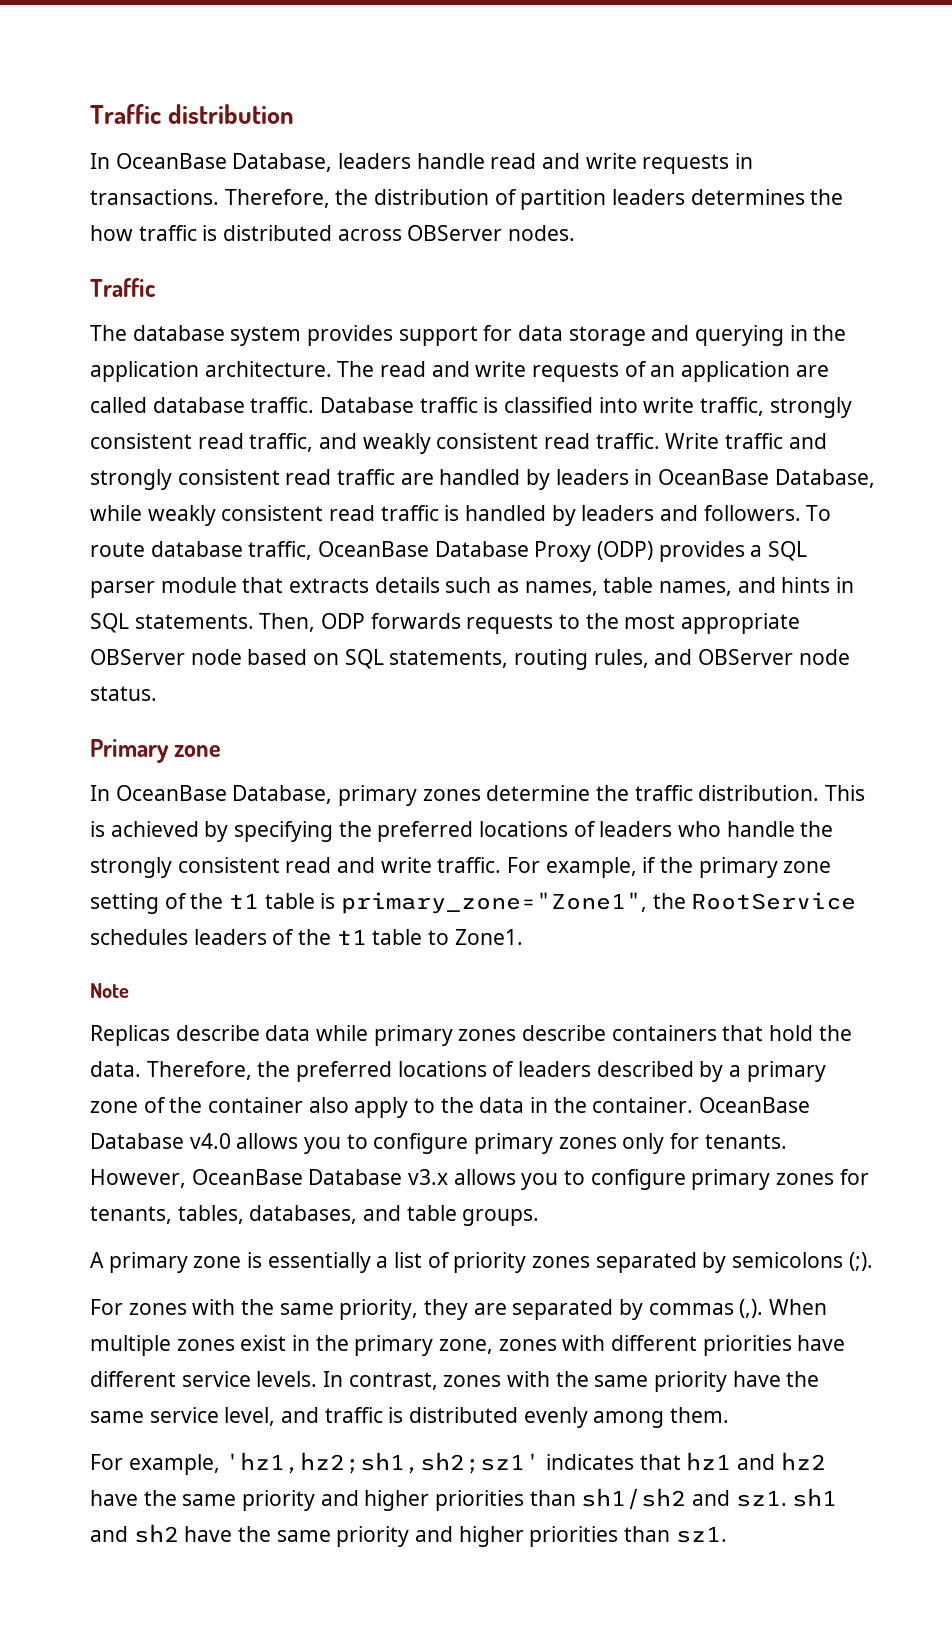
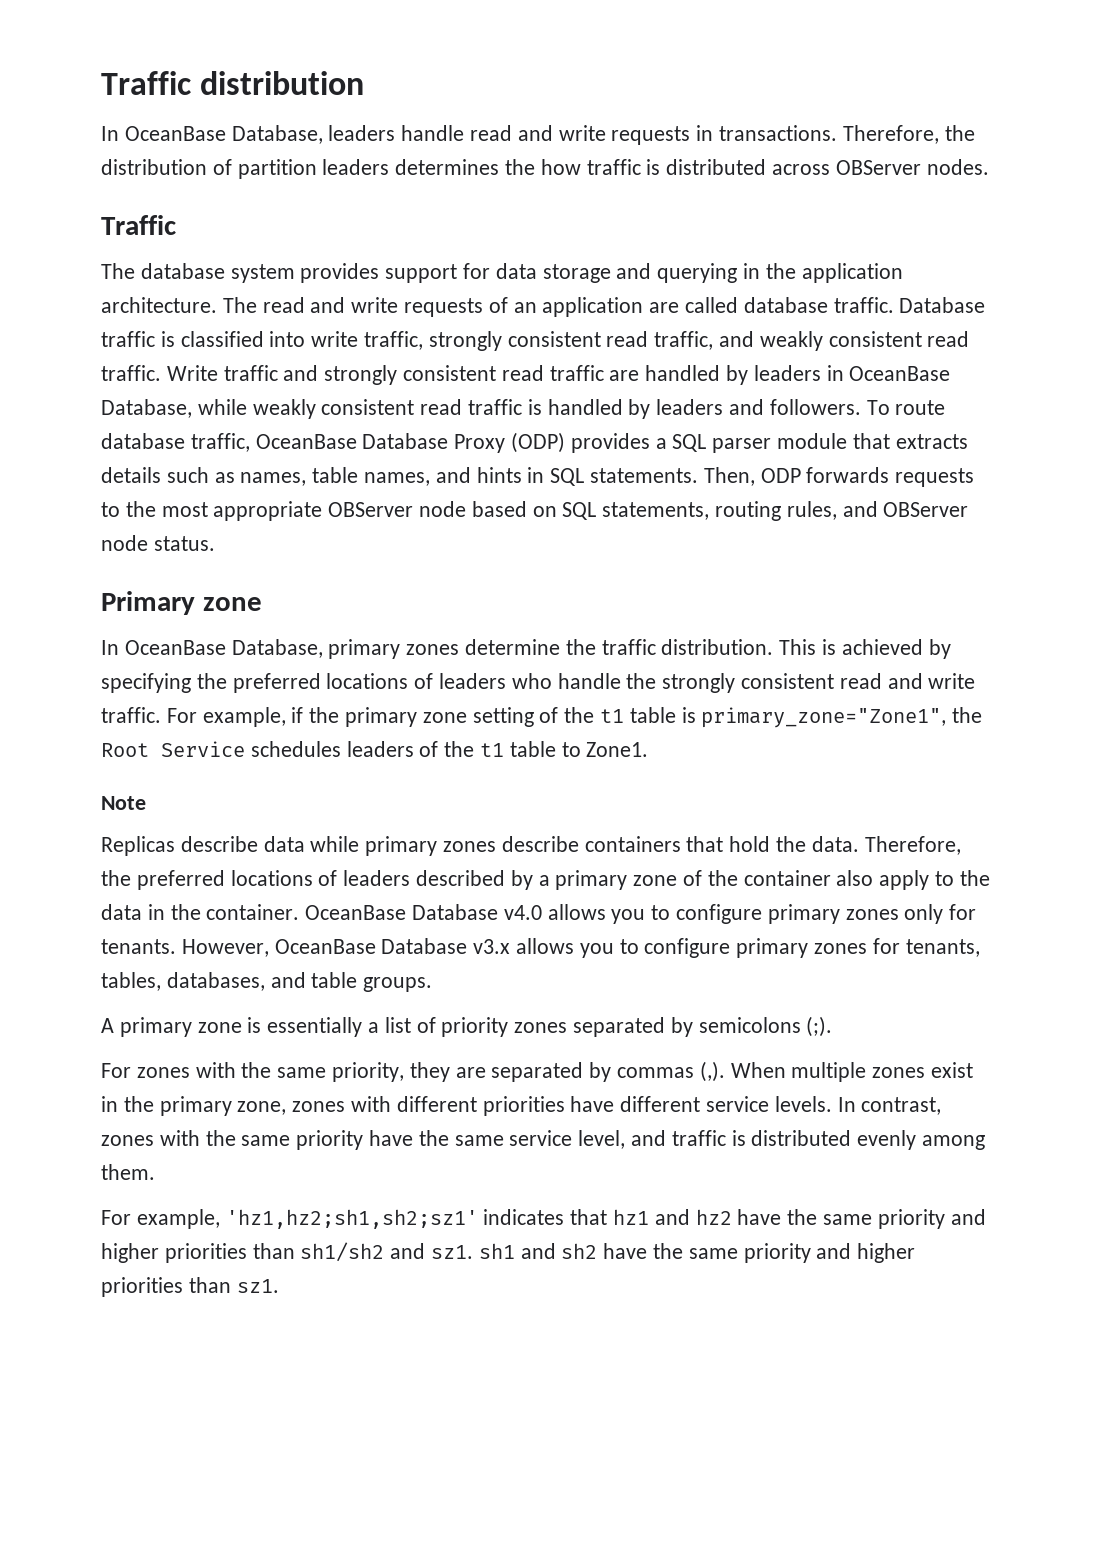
- For example, if the primary zone setting of the t1 table is primary_zone="Zone1", the RootService schedules leaders of the t1 table to Zone1.
+ For example, if the primary zone setting of the t1 table is primary_zone="Zone1", the Root Service schedules leaders of the t1 table to Zone1.

